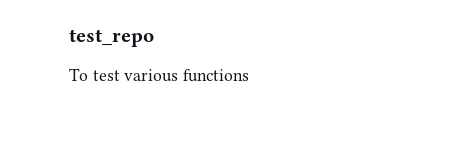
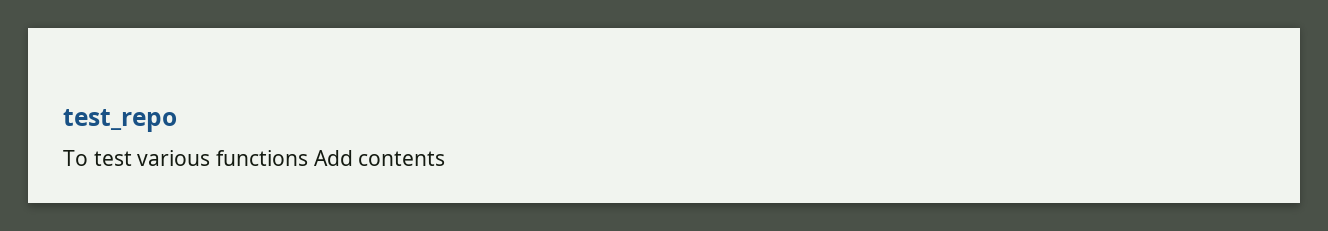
- To test various functions
+ To test various functions Add contents

